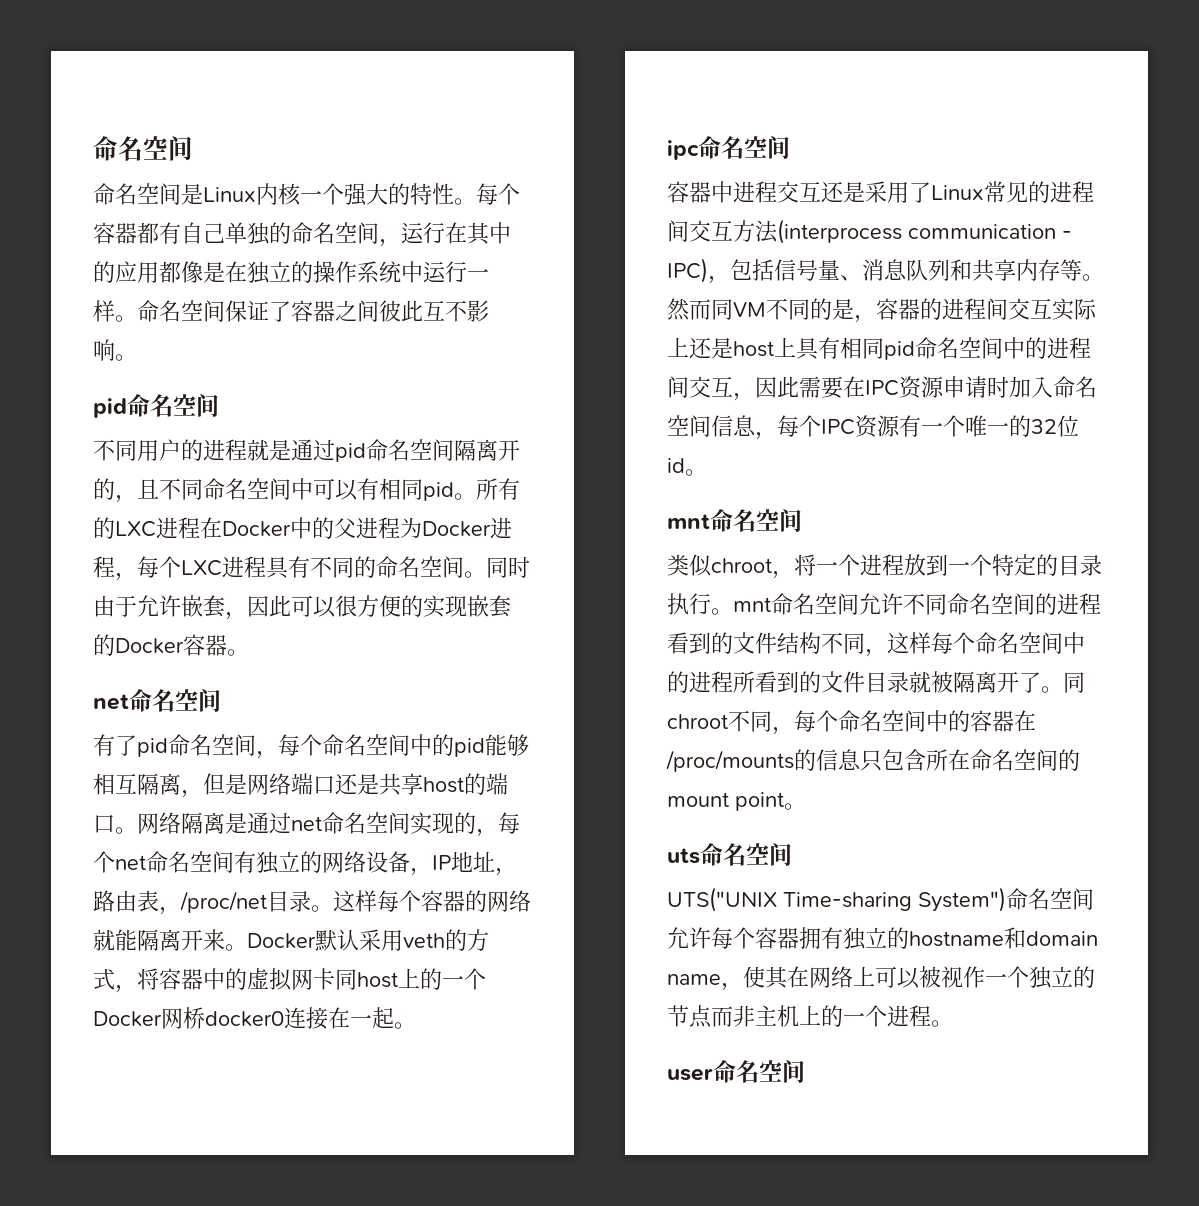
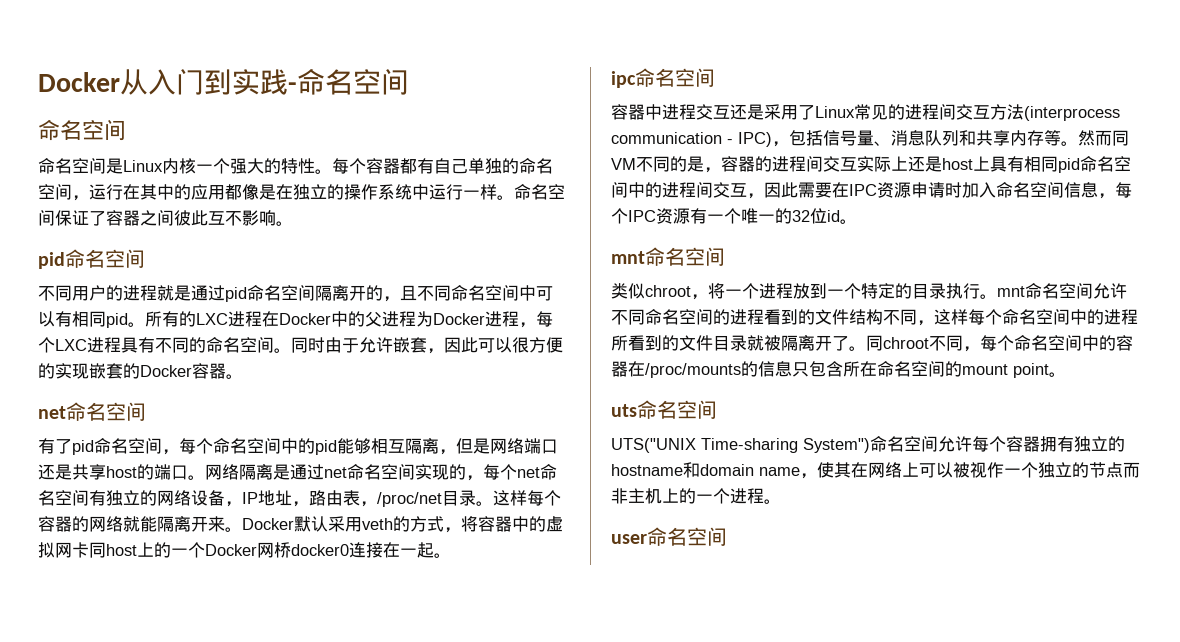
+ Docker从入门到实践-命名空间

